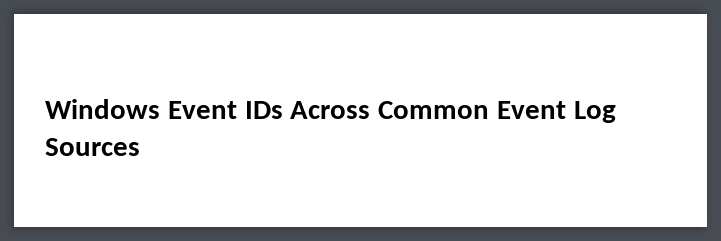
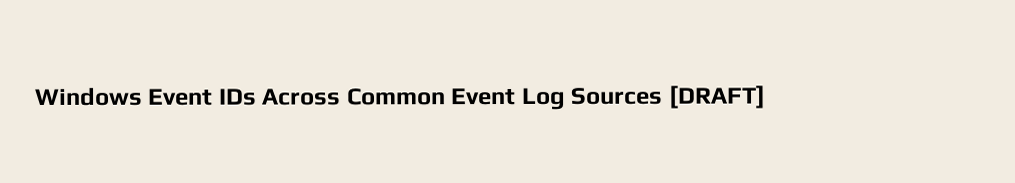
- Windows Event IDs Across Common Event Log Sources
+ Windows Event IDs Across Common Event Log Sources [DRAFT]

